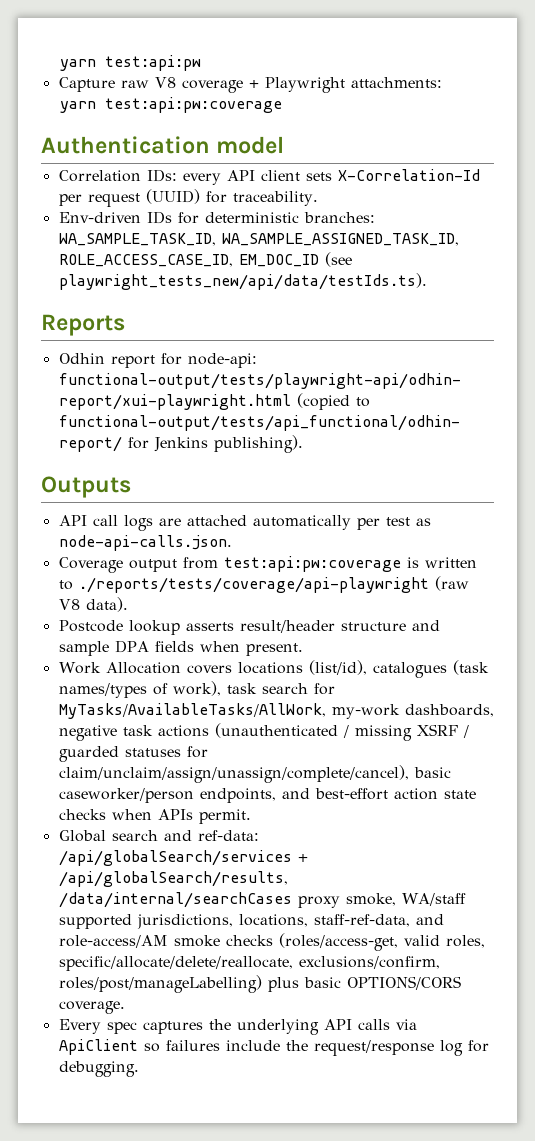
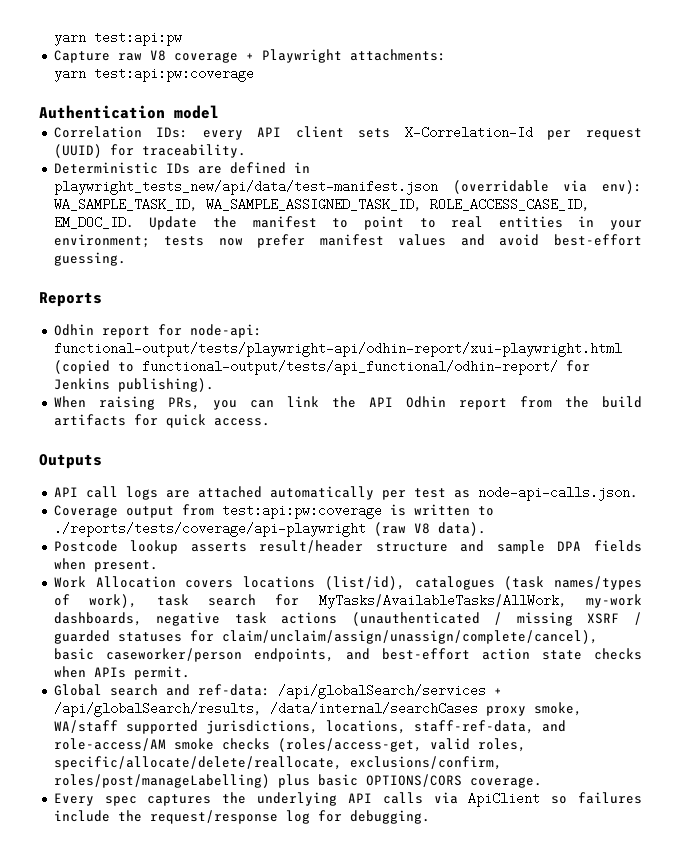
- Env-driven IDs for deterministic branches: WA_SAMPLE_TASK_ID, WA_SAMPLE_ASSIGNED_TASK_ID, ROLE_ACCESS_CASE_ID, EM_DOC_ID (see playwright_tests_new/api/data/testIds.ts).
+ Deterministic IDs are defined in playwright_tests_new/api/data/test-manifest.json (overridable via env): WA_SAMPLE_TASK_ID, WA_SAMPLE_ASSIGNED_TASK_ID, ROLE_ACCESS_CASE_ID, EM_DOC_ID. Update the manifest to point to real entities in your environment; tests now prefer manifest values and avoid best-effort guessing.
+ When raising PRs, you can link the API Odhin report from the build artifacts for quick access.

